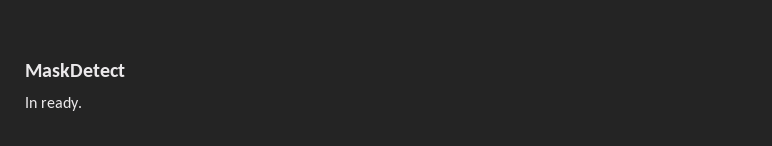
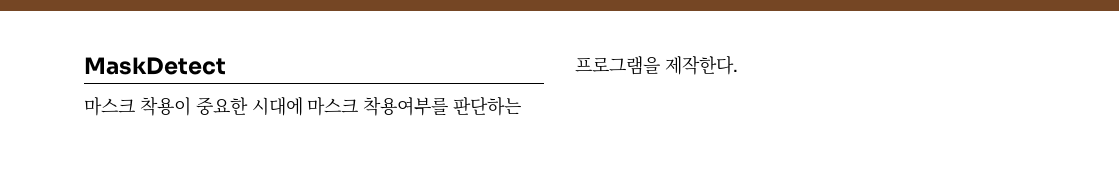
- In ready.
+ 마스크 착용이 중요한 시대에 마스크 착용여부를 판단하는 프로그램을 제작한다.

